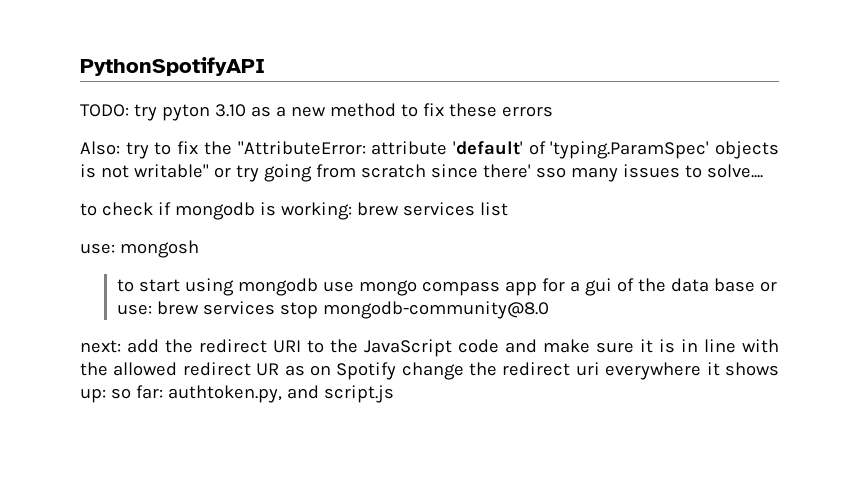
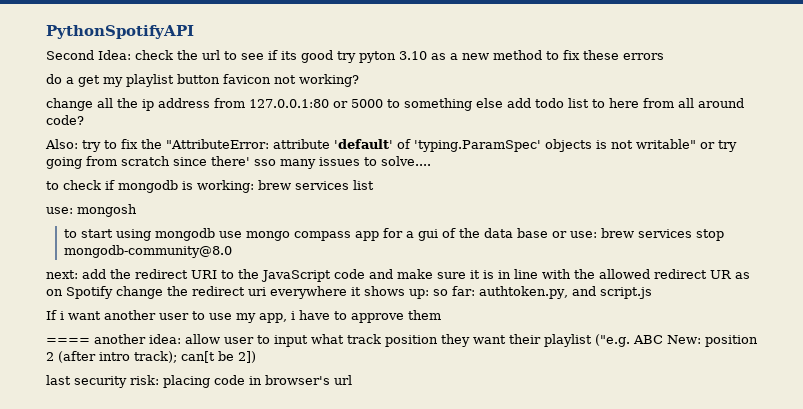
- TODO: try pyton 3.10 as a new method to fix these errors
+ Second Idea: check the url to see if its good try pyton 3.10 as a new method to fix these errors
+ do a get my playlist button favicon not working?
+ change all the ip address from 127.0.0.1:80 or 5000 to something else add todo list to here from all around code?
+ If i want another user to use my app, i have to approve them
+ ==== another idea: allow user to input what track position they want their playlist ("e.g. ABC New: position 2 (after intro track); can[t be 2])
+ last security risk: placing code in browser's url

